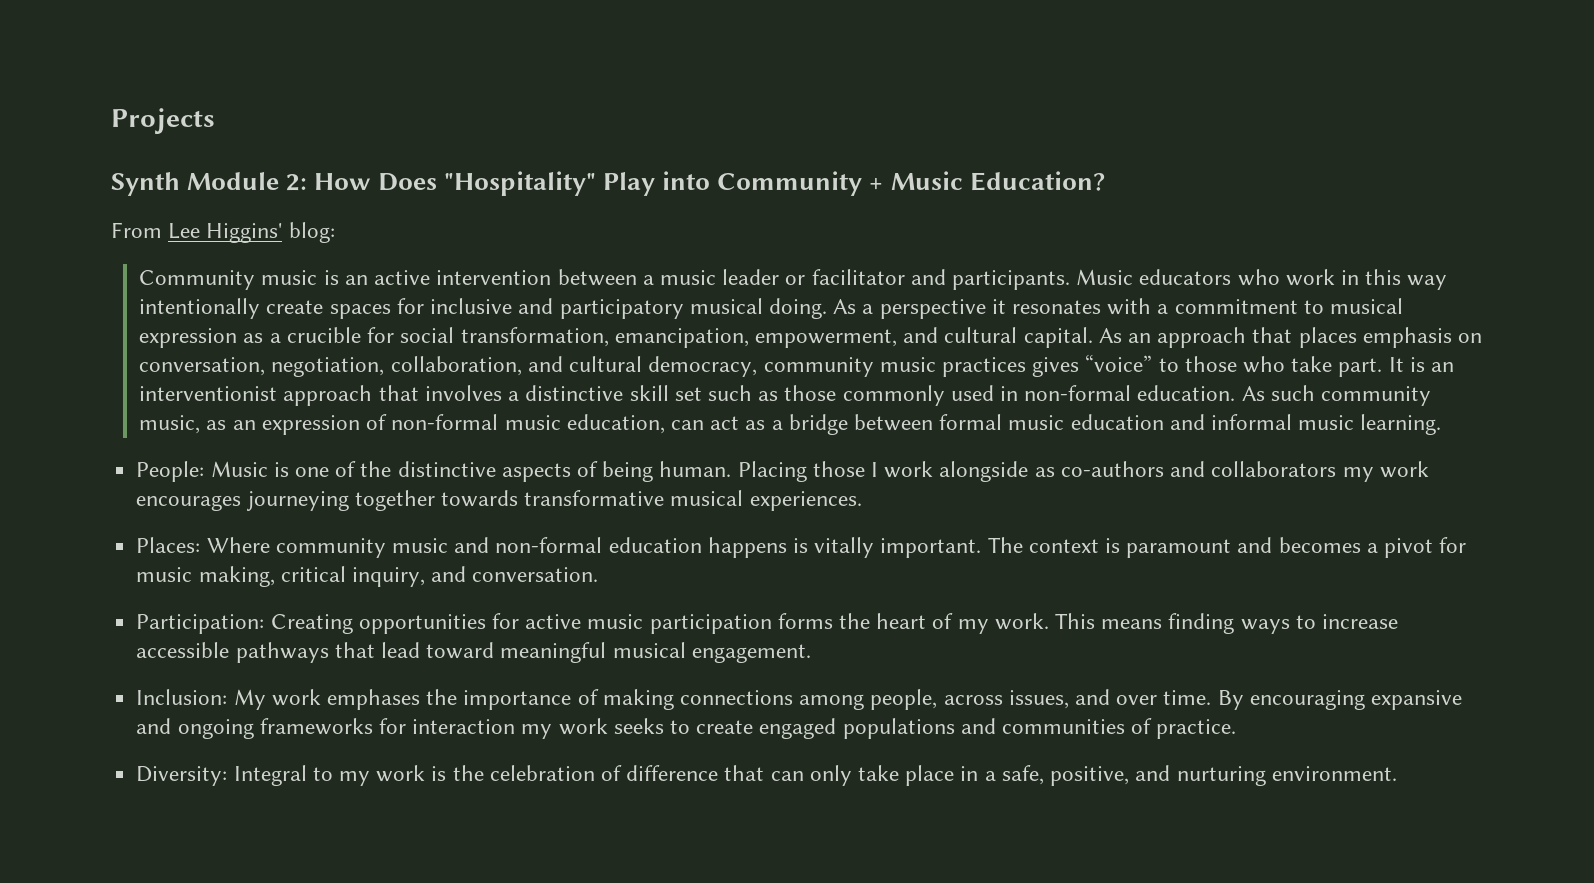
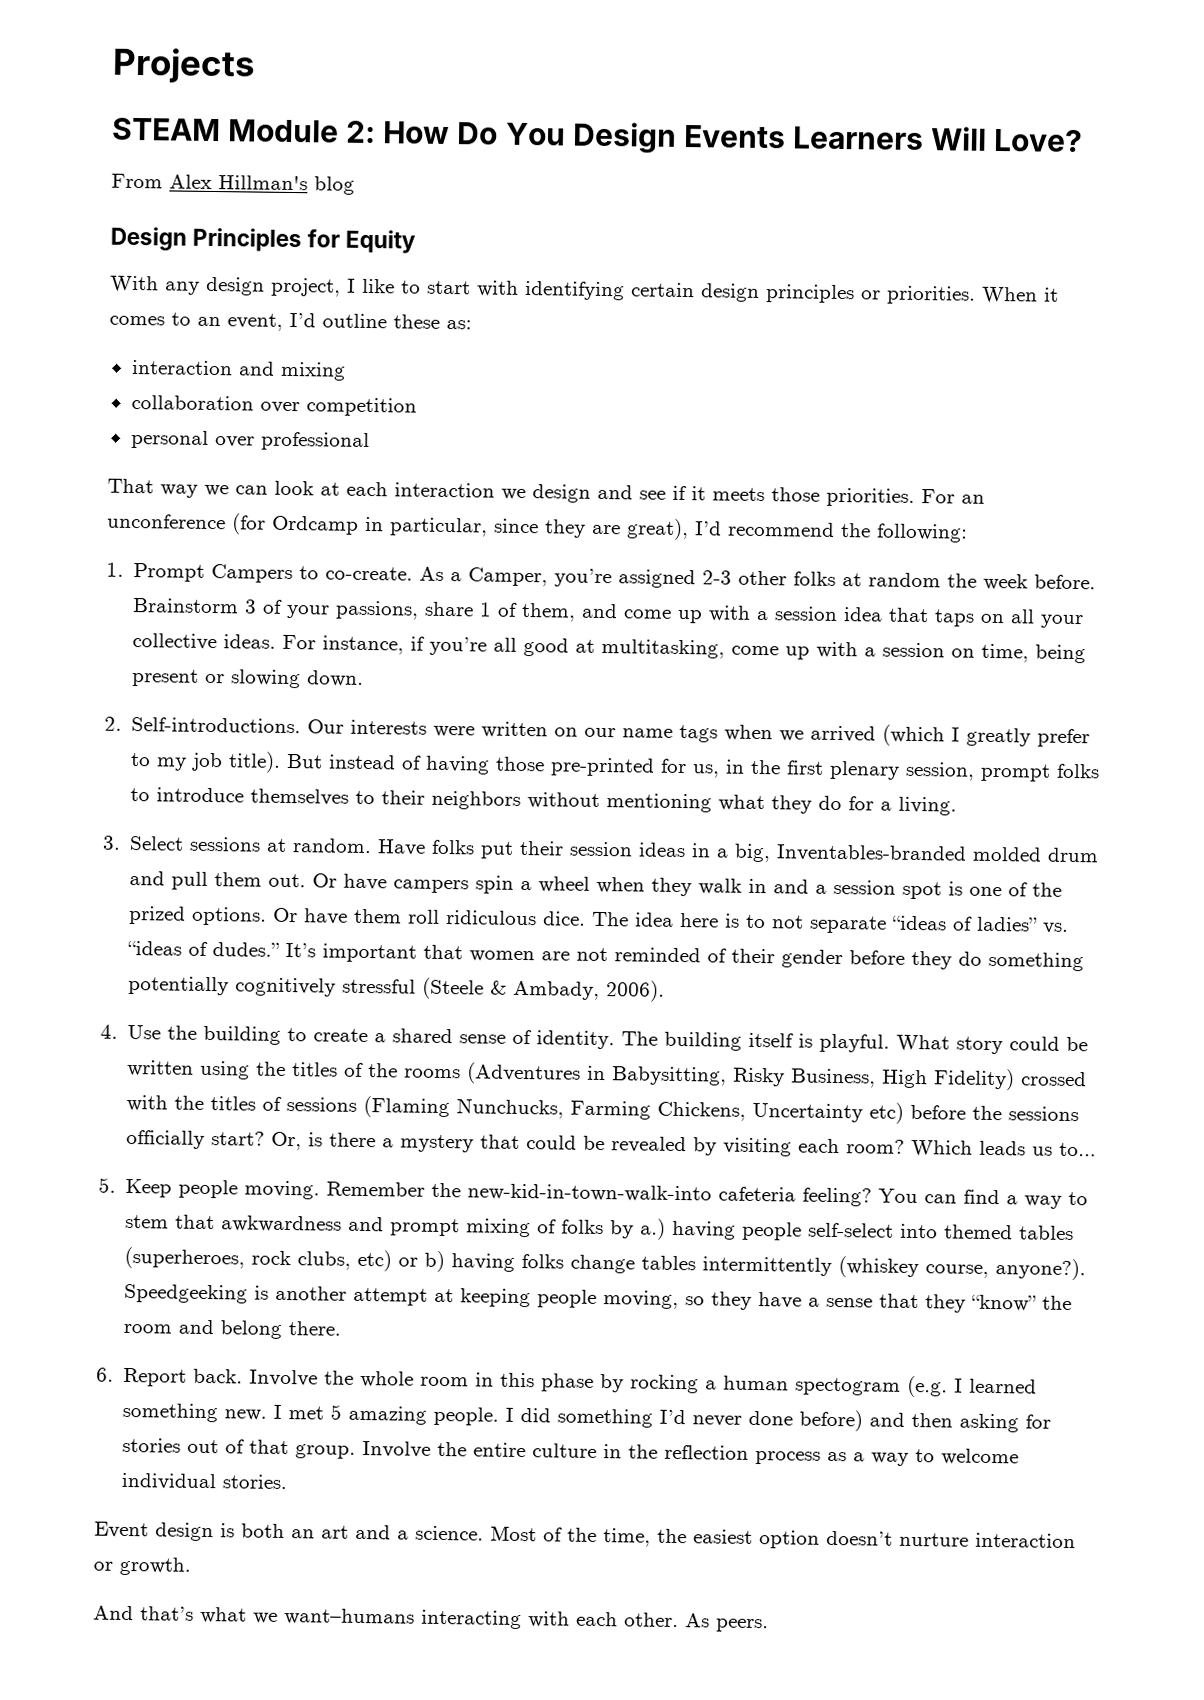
- Synth Module 2: How Does "Hospitality" Play into Community + Music Education?
- From Lee Higgins' blog:
- Community music is an active intervention between a music leader or facilitator and participants. Music educators who work in this way intentionally create spaces for inclusive and participatory musical doing. As a perspective it resonates with a commitment to musical expression as a crucible for social transformation, emancipation, empowerment, and cultural capital. As an approach that places emphasis on conversation, negotiation, collaboration, and cultural democracy, community music practices gives “voice” to those who take part. It is an interventionist approach that involves a distinctive skill set such as those commonly used in non-formal education. As such community music, as an expression of non-formal music education, can act as a bridge between formal music education and informal music learning.
- People: Music is one of the distinctive aspects of being human. Placing those I work alongside as co-authors and collaborators my work encourages journeying together towards transformative musical experiences.
- Places: Where community music and non-formal education happens is vitally important. The context is paramount and becomes a pivot for music making, critical inquiry, and conversation.
- Participation: Creating opportunities for active music participation forms the heart of my work. This means finding ways to increase accessible pathways that lead toward meaningful musical engagement.
- Inclusion: My work emphases the importance of making connections among people, across issues, and over time. By encouraging expansive and ongoing frameworks for interaction my work seeks to create engaged populations and communities of practice.
- Diversity: Integral to my work is the celebration of difference that can only take place in a safe, positive, and nurturing environment.
+ STEAM Module 2: How Do You Design Events Learners Will Love?
+ From Alex Hillman's blog
+ Design Principles for Equity
+ With any design project, I like to start with identifying certain design principles or priorities. When it comes to an event, I’d outline these as:
+ interaction and mixing
+ collaboration over competition
+ personal over professional
+ That way we can look at each interaction we design and see if it meets those priorities. For an unconference (for Ordcamp in particular, since they are great), I’d recommend the following:
+ 1. Prompt Campers to co-create. As a Camper, you’re assigned 2-3 other folks at random the week before. Brainstorm 3 of your passions, share 1 of them, and come up with a session idea that taps on all your collective ideas. For instance, if you’re all good at multitasking, come up with a session on time, being present or slowing down.
+ 2. Self-introductions. Our interests were written on our name tags when we arrived (which I greatly prefer to my job title). But instead of having those pre-printed for us, in the first plenary session, prompt folks to introduce themselves to their neighbors without mentioning what they do for a living.
+ 3. Select sessions at random. Have folks put their session ideas in a big, Inventables-branded molded drum and pull them out. Or have campers spin a wheel when they walk in and a session spot is one of the prized options. Or have them roll ridiculous dice. The idea here is to not separate “ideas of ladies” vs. “ideas of dudes.” It’s important that women are not reminded of their gender before they do something potentially cognitively stressful (Steele & Ambady, 2006).
+ 4. Use the building to create a shared sense of identity. The building itself is playful. What story could be written using the titles of the rooms (Adventures in Babysitting, Risky Business, High Fidelity) crossed with the titles of sessions (Flaming Nunchucks, Farming Chickens, Uncertainty etc) before the sessions officially start? Or, is there a mystery that could be revealed by visiting each room? Which leads us to…
+ 5. Keep people moving. Remember the new-kid-in-town-walk-into cafeteria feeling? You can find a way to stem that awkwardness and prompt mixing of folks by a.) having people self-select into themed tables (superheroes, rock clubs, etc) or b) having folks change tables intermittently (whiskey course, anyone?). Speedgeeking is another attempt at keeping people moving, so they have a sense that they “know” the room and belong there.
+ 6. Report back. Involve the whole room in this phase by rocking a human spectogram (e.g. I learned something new. I met 5 amazing people. I did something I’d never done before) and then asking for stories out of that group. Involve the entire culture in the reflection process as a way to welcome individual stories.
+ Event design is both an art and a science. Most of the time, the easiest option doesn’t nurture interaction or growth.
+ And that’s what we want–humans interacting with each other. As peers.

